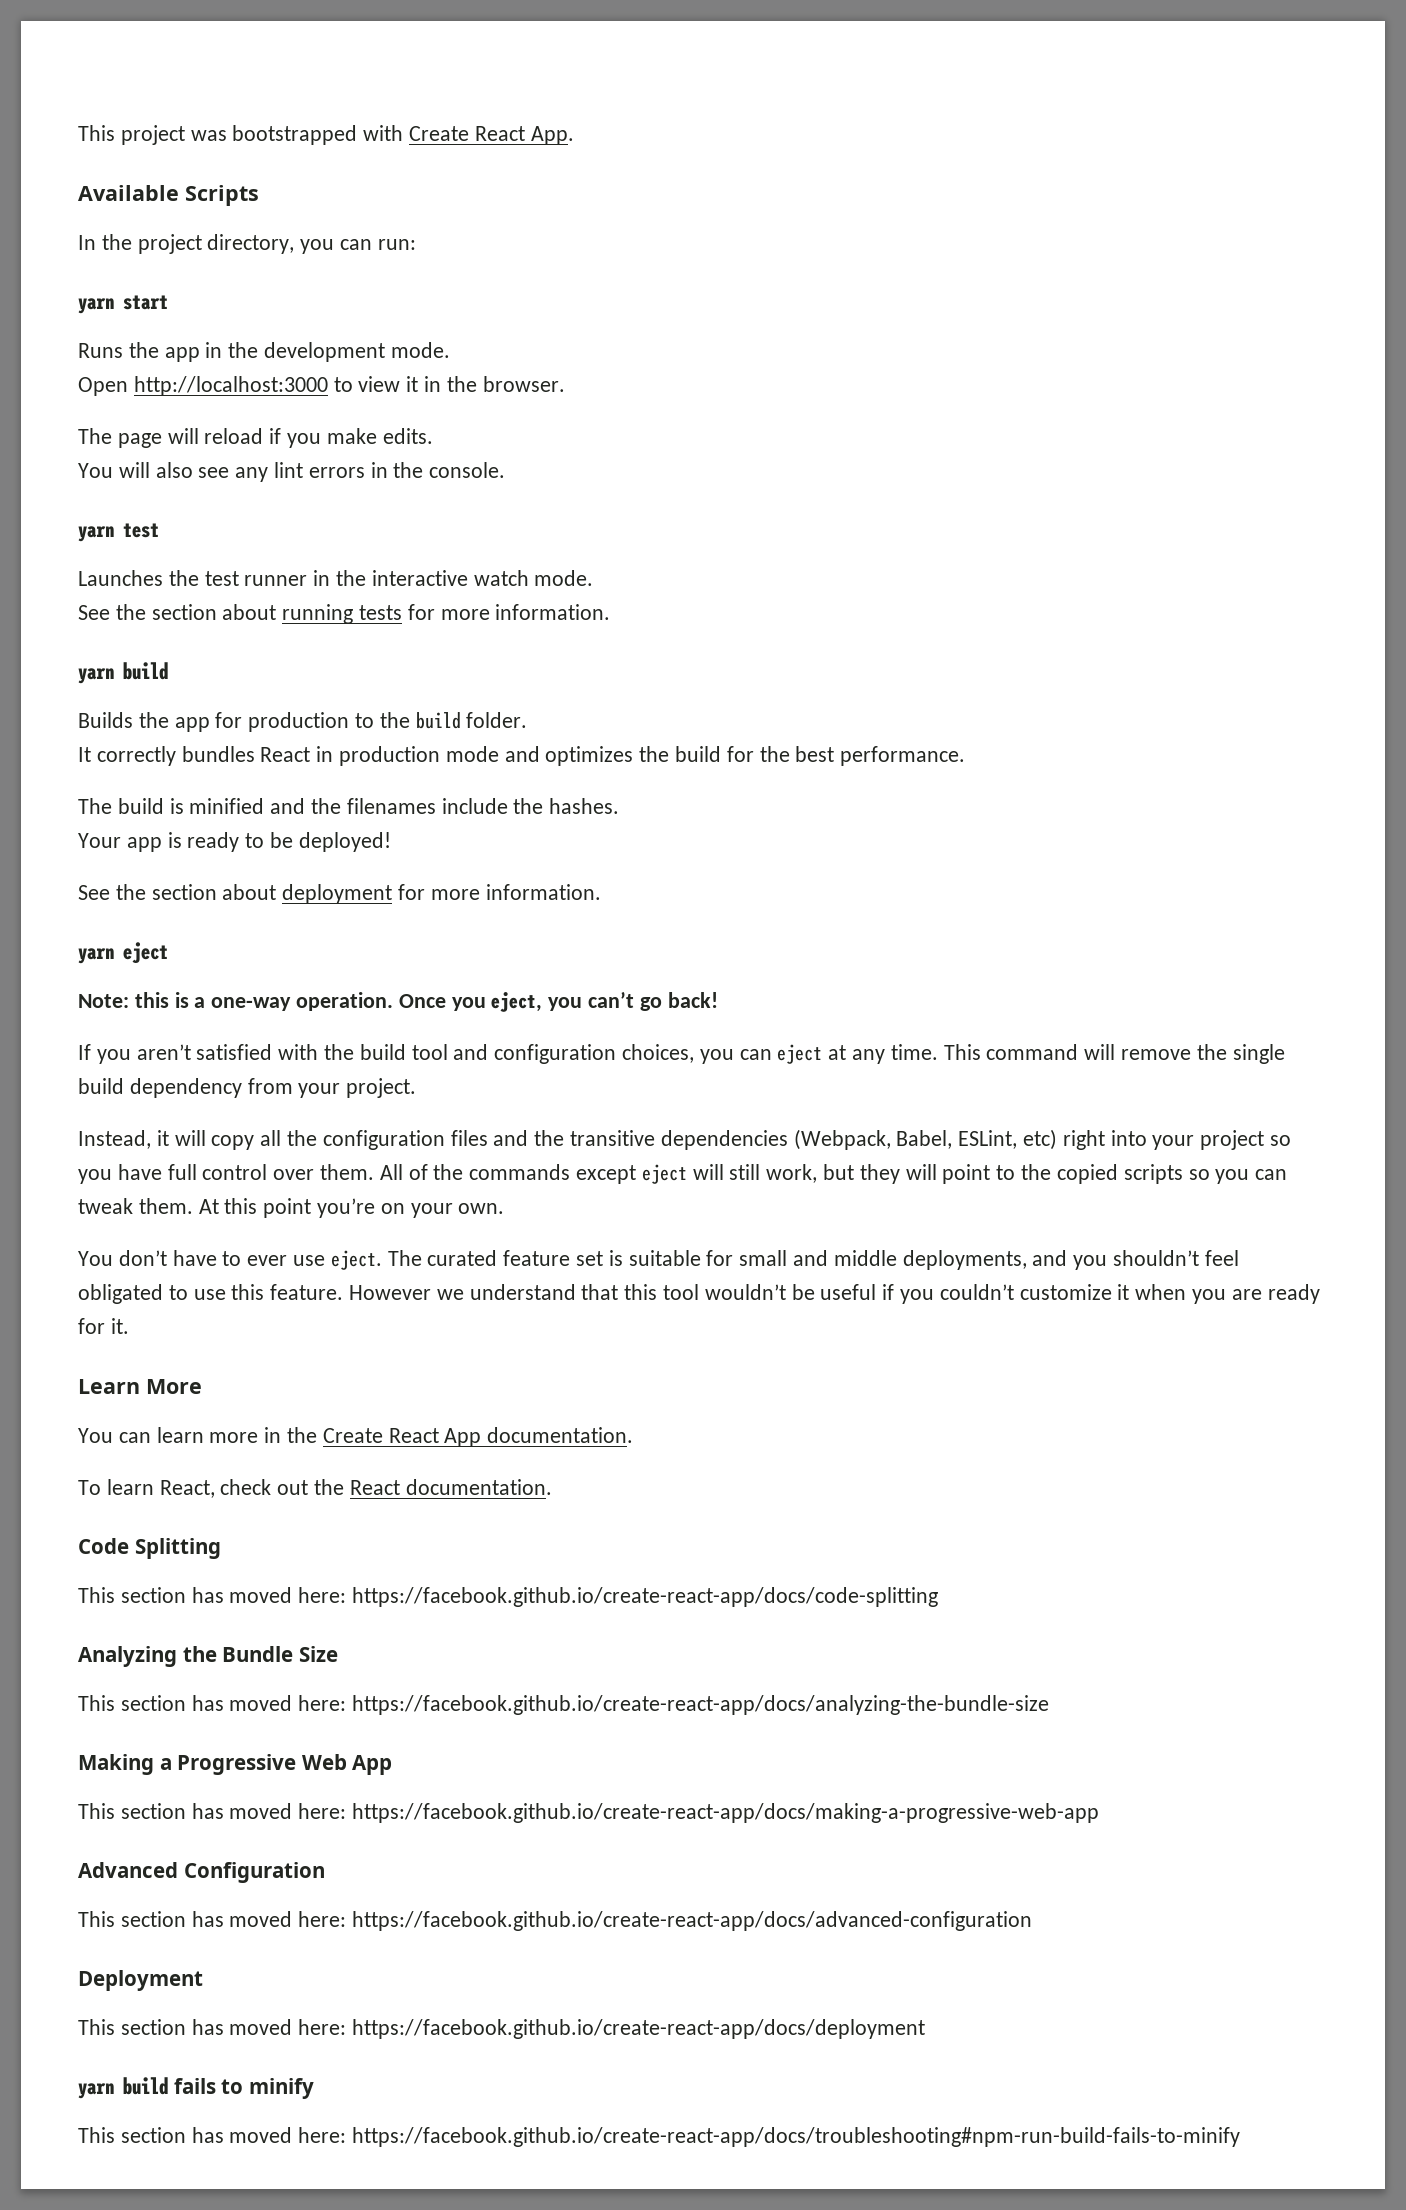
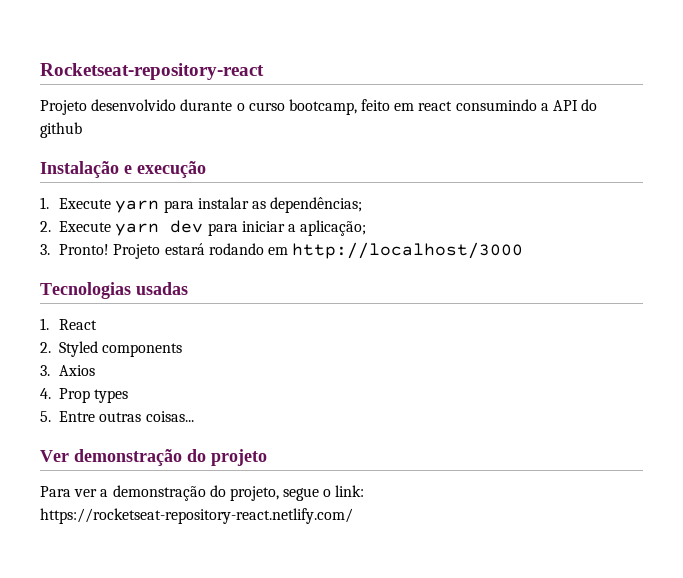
- This project was bootstrapped with Create React App.
- Available Scripts
- In the project directory, you can run:
- yarn start
- Runs the app in the development mode.
- Open http://localhost:3000 to view it in the browser.
- The page will reload if you make edits.
- You will also see any lint errors in the console.
- yarn test
- Launches the test runner in the interactive watch mode.
- See the section about running tests for more information.
- yarn build
- Builds the app for production to the build folder.
- It correctly bundles React in production mode and optimizes the build for the best performance.
- The build is minified and the filenames include the hashes.
- Your app is ready to be deployed!
- See the section about deployment for more information.
- yarn eject
- Note: this is a one-way operation. Once you eject, you can’t go back!
- If you aren’t satisfied with the build tool and configuration choices, you can eject at any time. This command will remove the single build dependency from your project.
- Instead, it will copy all the configuration files and the transitive dependencies (Webpack, Babel, ESLint, etc) right into your project so you have full control over them. All of the commands except eject will still work, but they will point to the copied scripts so you can tweak them. At this point you’re on your own.
- You don’t have to ever use eject. The curated feature set is suitable for small and middle deployments, and you shouldn’t feel obligated to use this feature. However we understand that this tool wouldn’t be useful if you couldn’t customize it when you are ready for it.
- Learn More
- You can learn more in the Create React App documentation.
- To learn React, check out the React documentation.
- Code Splitting
- This section has moved here: https://facebook.github.io/create-react-app/docs/code-splitting
- Analyzing the Bundle Size
- This section has moved here: https://facebook.github.io/create-react-app/docs/analyzing-the-bundle-size
- Making a Progressive Web App
- This section has moved here: https://facebook.github.io/create-react-app/docs/making-a-progressive-web-app
- Advanced Configuration
- This section has moved here: https://facebook.github.io/create-react-app/docs/advanced-configuration
- Deployment
- This section has moved here: https://facebook.github.io/create-react-app/docs/deployment
- yarn build fails to minify
- This section has moved here: https://facebook.github.io/create-react-app/docs/troubleshooting#npm-run-build-fails-to-minify
+ Rocketseat-repository-react
+ Projeto desenvolvido durante o curso bootcamp, feito em react consumindo a API do github
+ Instalação e execução
+ 1. Execute yarn para instalar as dependências;
+ 2. Execute yarn dev para iniciar a aplicação;
+ 3. Pronto! Projeto estará rodando em http://localhost/3000
+ Tecnologias usadas
+ 1. React
+ 2. Styled components
+ 3. Axios
+ 4. Prop types
+ 5. Entre outras coisas...
+ Ver demonstração do projeto
+ Para ver a demonstração do projeto, segue o link: https://rocketseat-repository-react.netlify.com/

